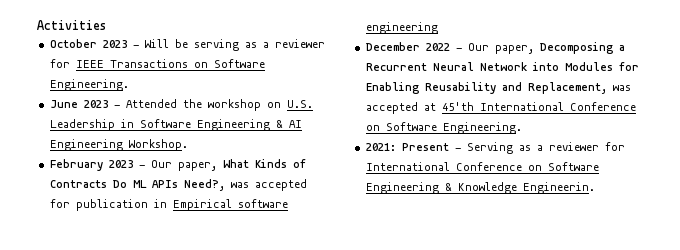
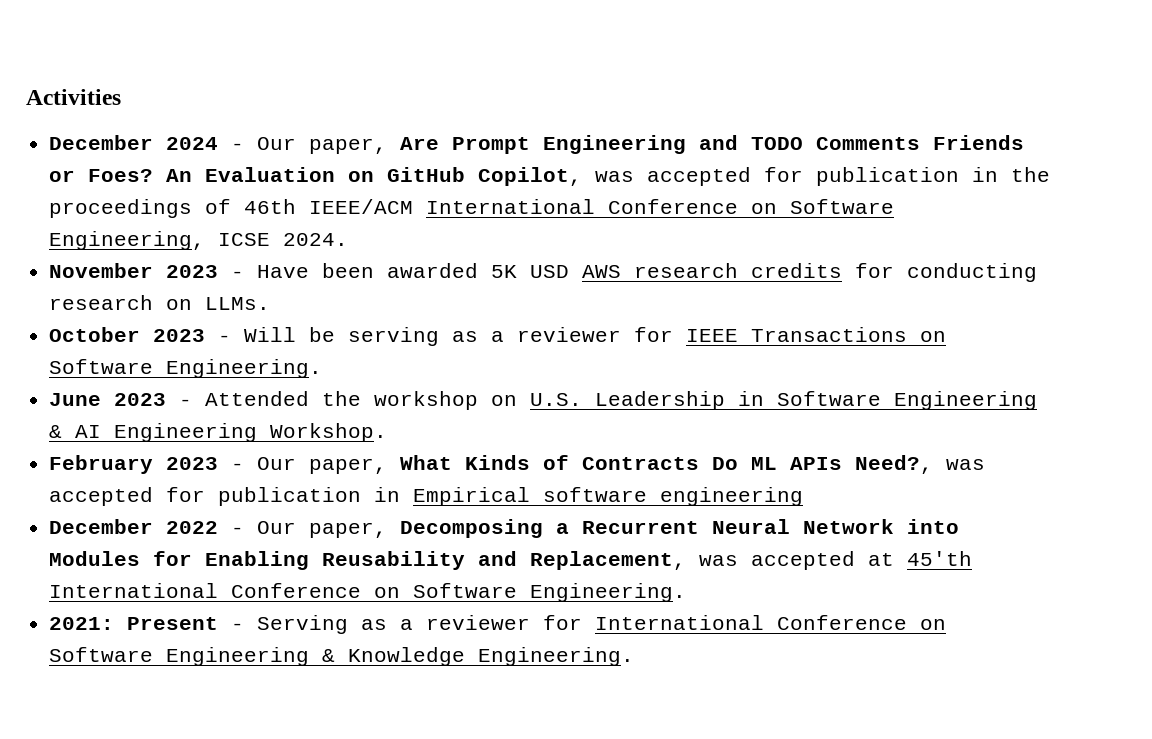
+ December 2024 - Our paper, Are Prompt Engineering and TODO Comments Friends or Foes? An Evaluation on GitHub Copilot, was accepted for publication in the proceedings of 46th IEEE/ACM International Conference on Software Engineering, ICSE 2024.
+ November 2023 - Have been awarded 5K USD AWS research credits for conducting research on LLMs.
- 2021: Present - Serving as a reviewer for International Conference on Software Engineering & Knowledge Engineerin.
+ 2021: Present - Serving as a reviewer for International Conference on Software Engineering & Knowledge Engineering.

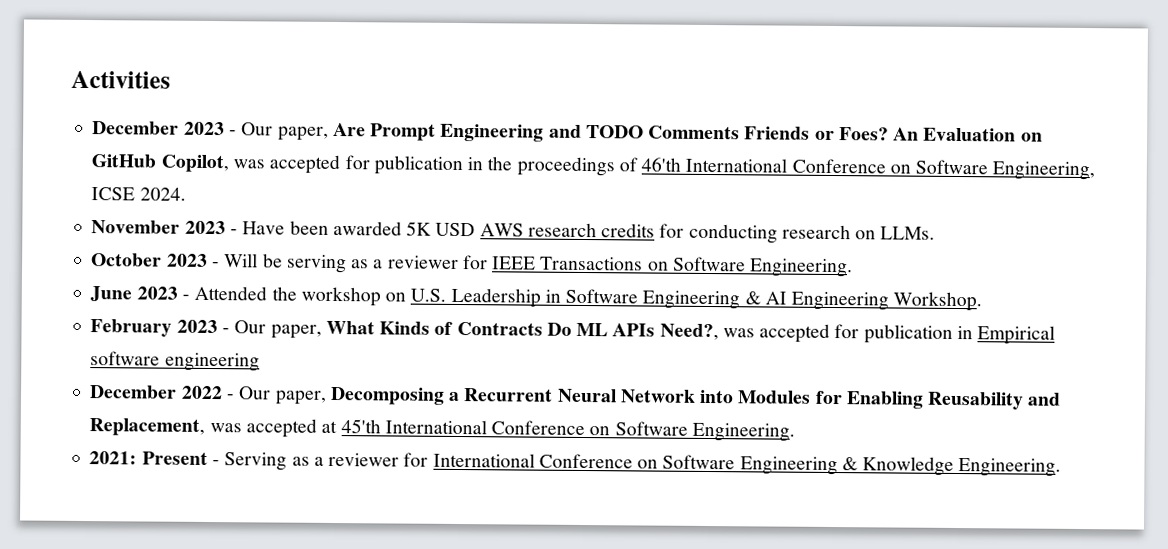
- December 2024 - Our paper, Are Prompt Engineering and TODO Comments Friends or Foes?
+ December 2023 - Our paper, Are Prompt Engineering and TODO Comments Friends or Foes?
- An Evaluation on GitHub Copilot, was accepted for publication in the proceedings of 46th IEEE/ACM International Conference on Software Engineering, ICSE 2024.
+ An Evaluation on GitHub Copilot, was accepted for publication in the proceedings of 46'th International Conference on Software Engineering, ICSE 2024.

